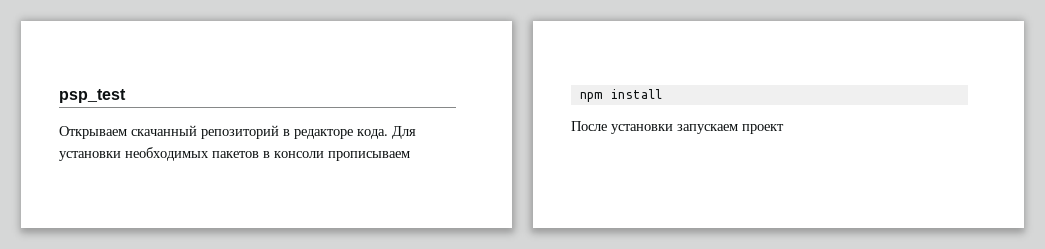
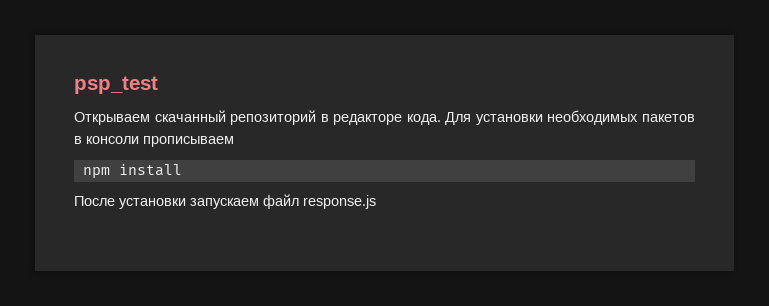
- После установки запускаем проект
+ После установки запускаем файл response.js

